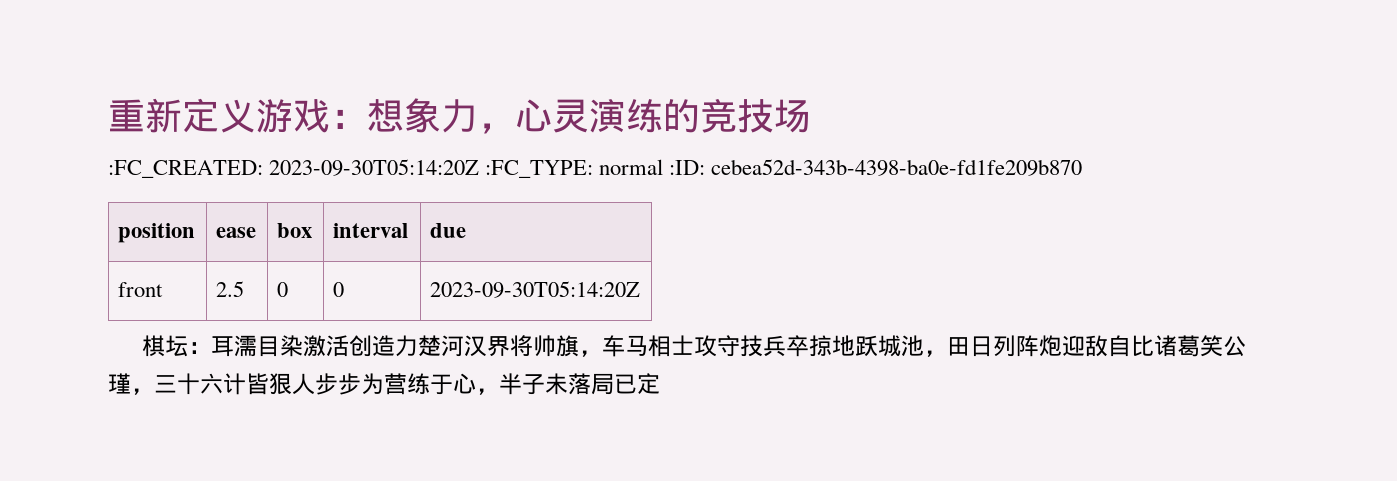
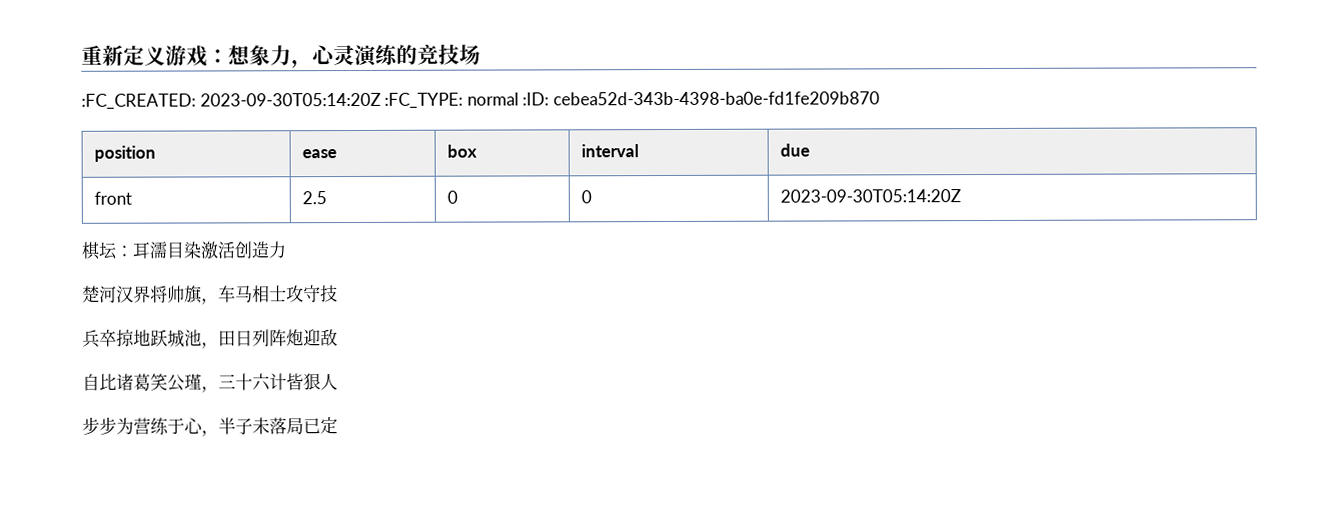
- 棋坛：耳濡目染激活创造力楚河汉界将帅旗，车马相士攻守技兵卒掠地跃城池，田日列阵炮迎敌自比诸葛笑公瑾，三十六计皆狠人步步为营练于心，半子未落局已定
+ 棋坛：耳濡目染激活创造力
+ 楚河汉界将帅旗，车马相士攻守技
+ 兵卒掠地跃城池，田日列阵炮迎敌
+ 自比诸葛笑公瑾，三十六计皆狠人
+ 步步为营练于心，半子未落局已定

